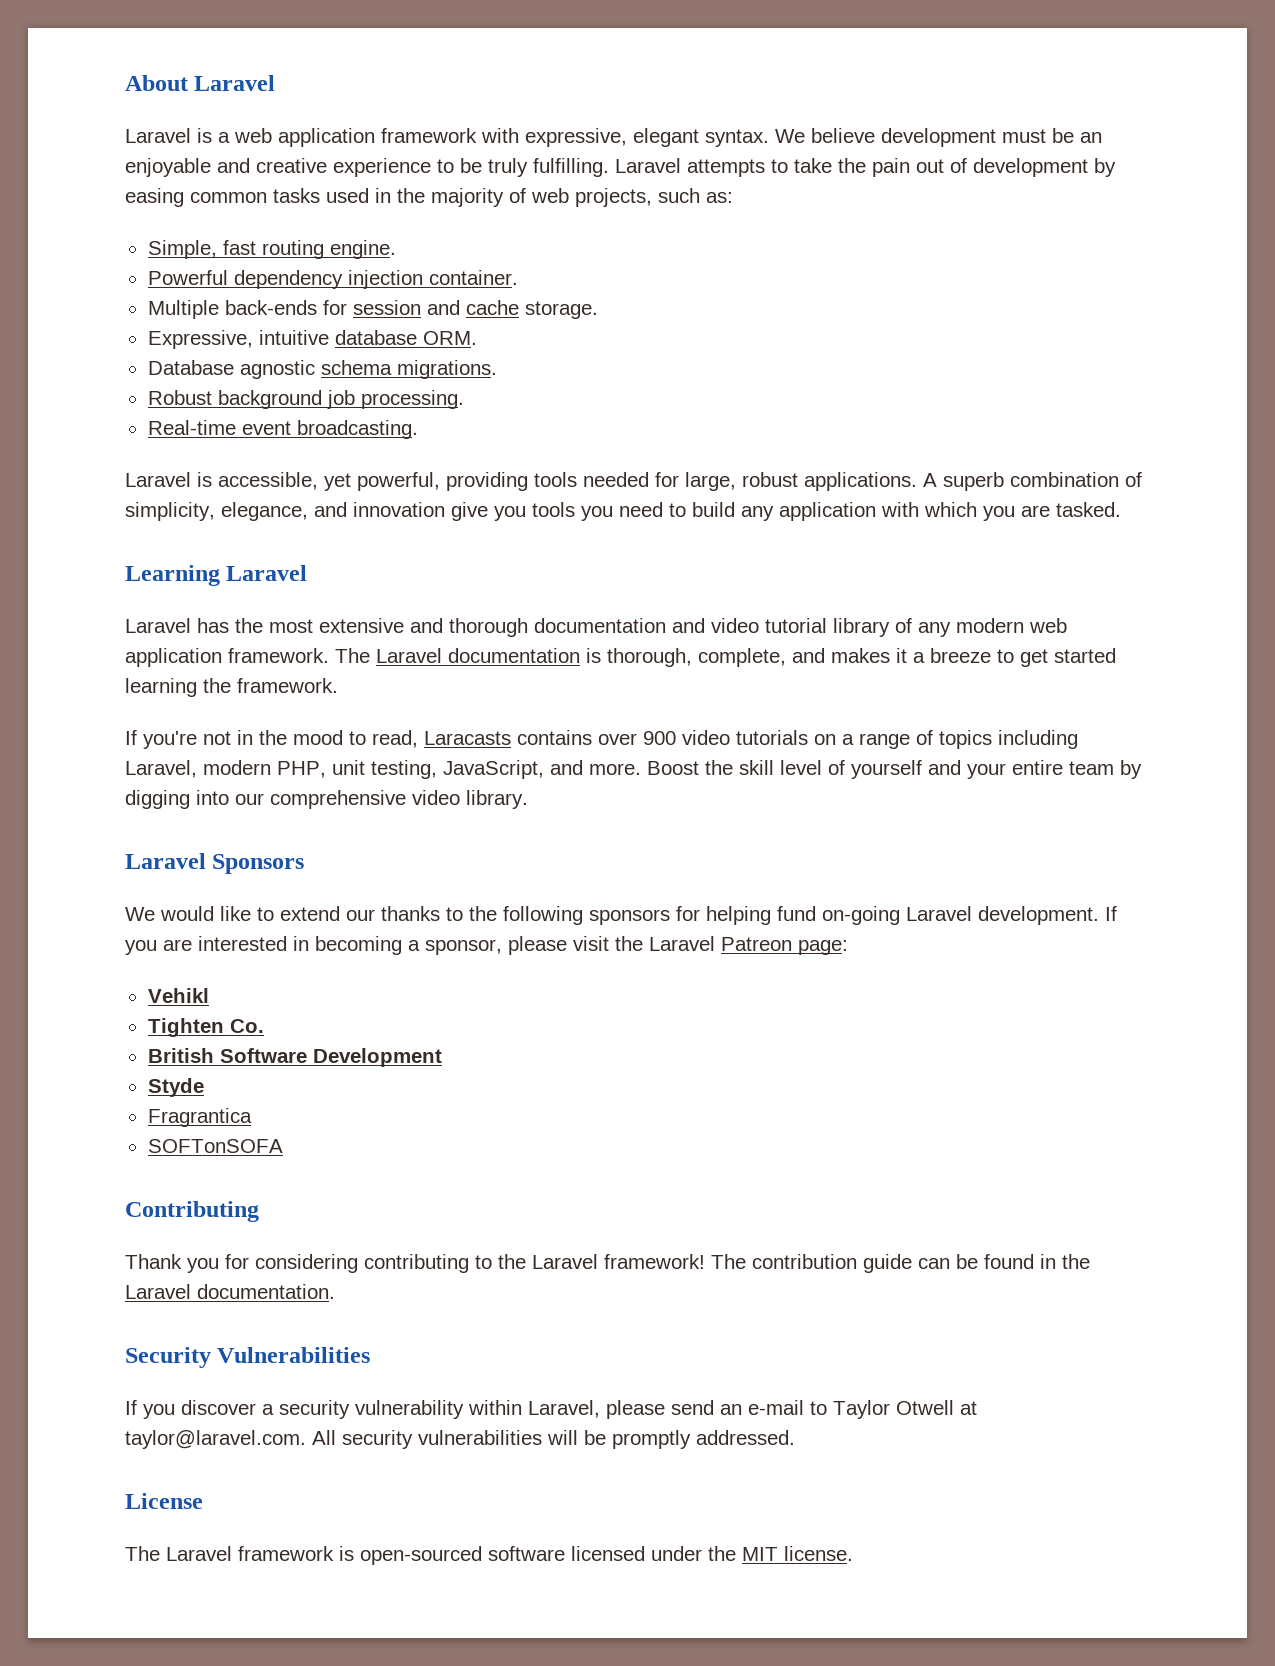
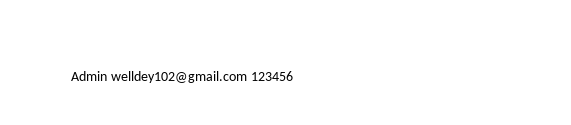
- About Laravel
- Laravel is a web application framework with expressive, elegant syntax. We believe development must be an enjoyable and creative experience to be truly fulfilling. Laravel attempts to take the pain out of development by easing common tasks used in the majority of web projects, such as:
- Simple, fast routing engine.
- Powerful dependency injection container.
- Multiple back-ends for session and cache storage.
- Expressive, intuitive database ORM.
- Database agnostic schema migrations.
- Robust background job processing.
- Real-time event broadcasting.
- Laravel is accessible, yet powerful, providing tools needed for large, robust applications. A superb combination of simplicity, elegance, and innovation give you tools you need to build any application with which you are tasked.
- Learning Laravel
- Laravel has the most extensive and thorough documentation and video tutorial library of any modern web application framework. The Laravel documentation is thorough, complete, and makes it a breeze to get started learning the framework.
- If you're not in the mood to read, Laracasts contains over 900 video tutorials on a range of topics including Laravel, modern PHP, unit testing, JavaScript, and more. Boost the skill level of yourself and your entire team by digging into our comprehensive video library.
- Laravel Sponsors
- We would like to extend our thanks to the following sponsors for helping fund on-going Laravel development. If you are interested in becoming a sponsor, please visit the Laravel Patreon page:
- Vehikl
- Tighten Co.
- British Software Development
- Styde
- Fragrantica
- SOFTonSOFA
- Contributing
- Thank you for considering contributing to the Laravel framework! The contribution guide can be found in the Laravel documentation.
- Security Vulnerabilities
- If you discover a security vulnerability within Laravel, please send an e-mail to Taylor Otwell at taylor@laravel.com. All security vulnerabilities will be promptly addressed.
- License
- The Laravel framework is open-sourced software licensed under the MIT license.
+ Admin welldey102@gmail.com 123456

